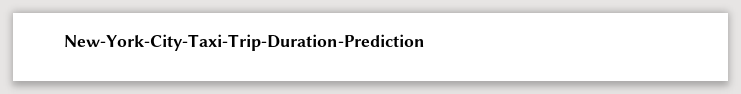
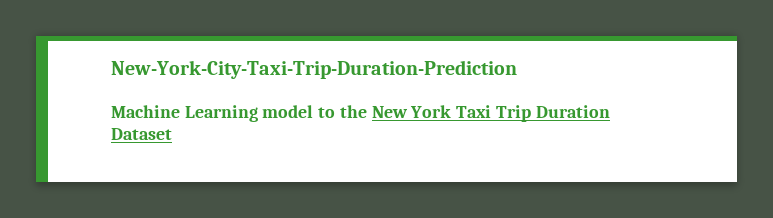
+ Machine Learning model to the New York Taxi Trip Duration Dataset

